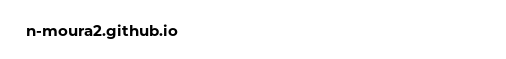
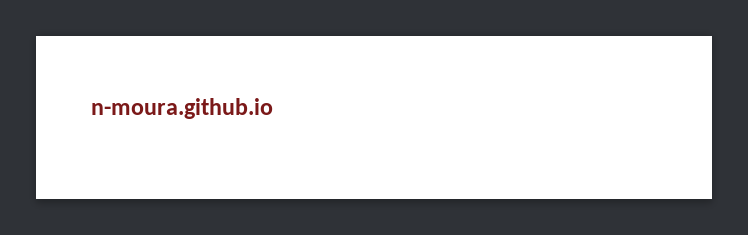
- n-moura2.github.io
+ n-moura.github.io

